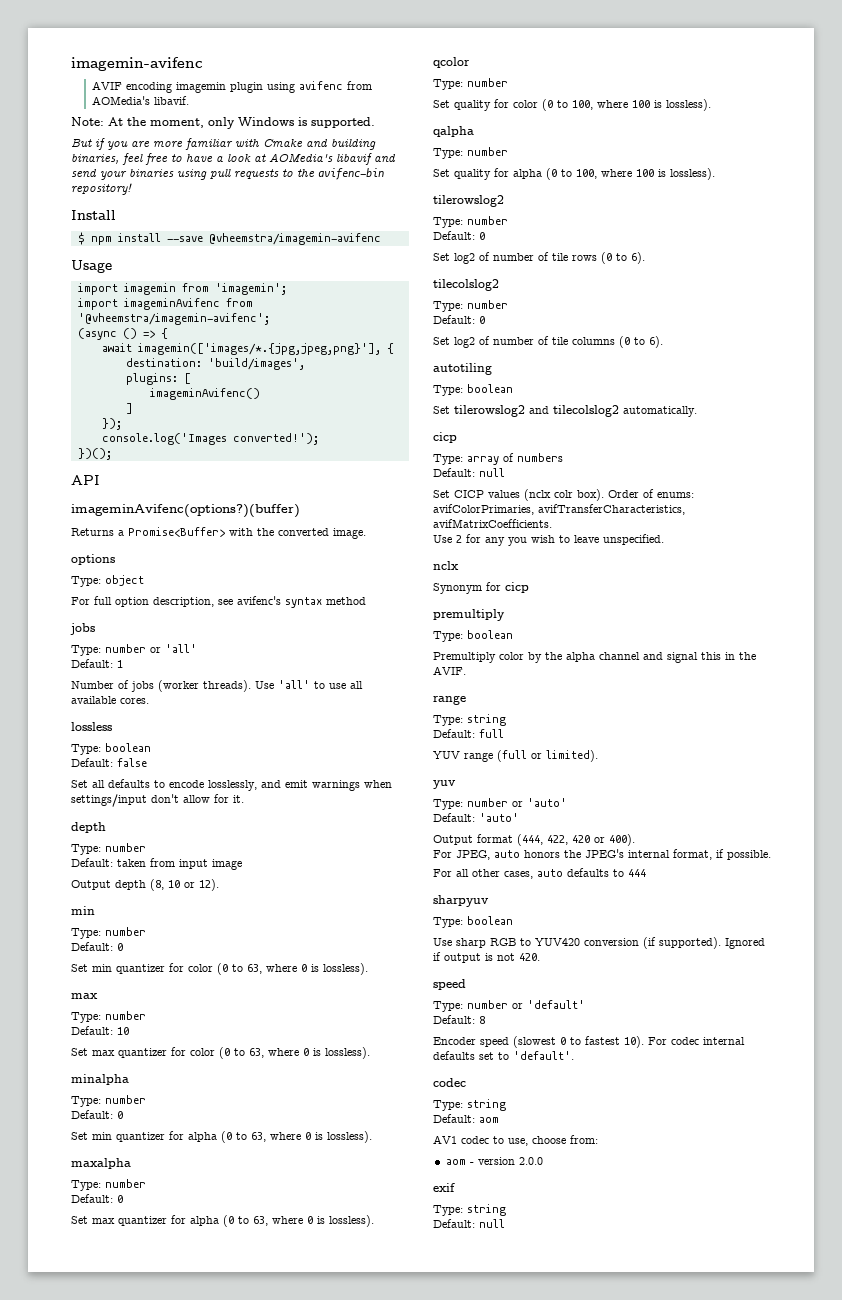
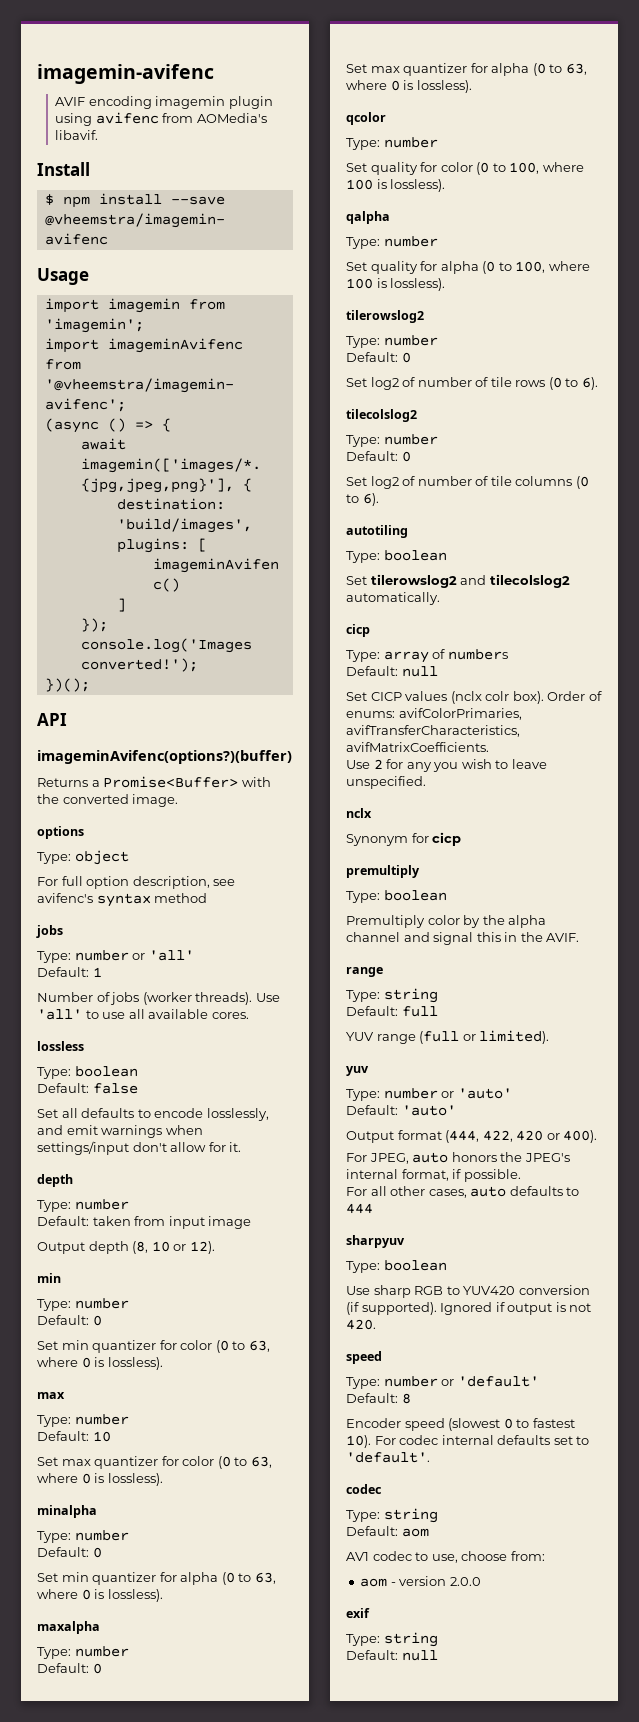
- Note: At the moment, only Windows is supported.
- But if you are more familiar with Cmake and building binaries, feel free to have a look at AOMedia's libavif and send your binaries using pull requests to the avifenc-bin repository!

